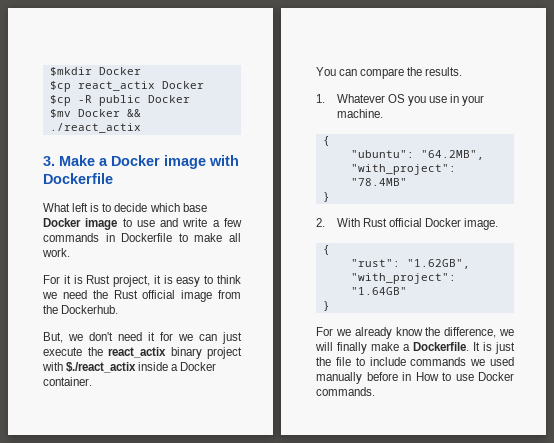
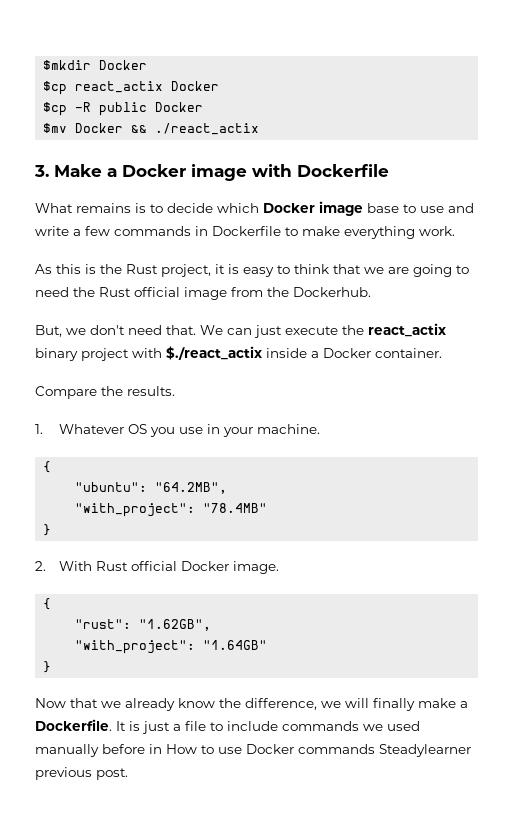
- What left is to decide which base Docker image to use and write a few commands in Dockerfile to make all work.
+ What remains is to decide which Docker image base to use and write a few commands in Dockerfile to make everything work.
- For it is Rust project, it is easy to think we need the Rust official image from the Dockerhub.
+ As this is the Rust project, it is easy to think that we are going to need the Rust official image from the Dockerhub.
- But, we don't need it for we can just execute the react_actix binary project with $./react_actix inside a Docker container.
+ But, we don't need that. We can just execute the react_actix binary project with $./react_actix inside a Docker container.
- You can compare the results.
+ Compare the results.
- For we already know the difference, we will finally make a Dockerfile.
+ Now that we already know the difference, we will finally make a Dockerfile.
- It is just the file to include commands we used manually before in How to use Docker commands.
+ It is just a file to include commands we used manually before in How to use Docker commands Steadylearner previous post.

